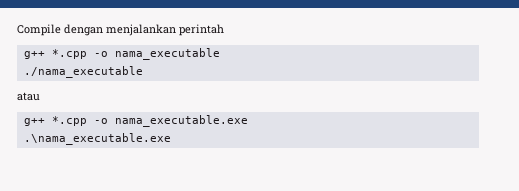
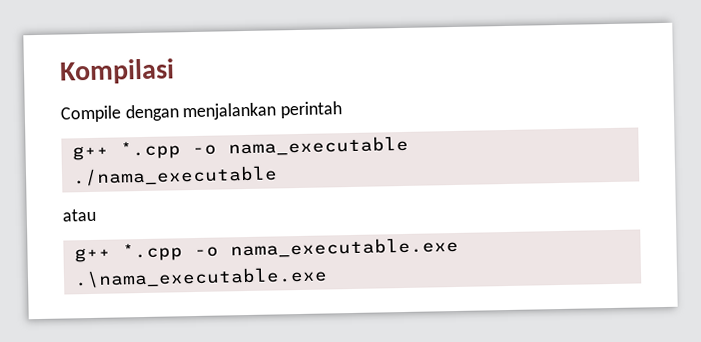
+ Kompilasi

